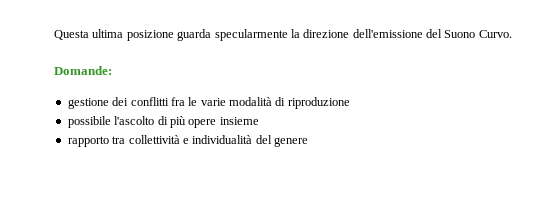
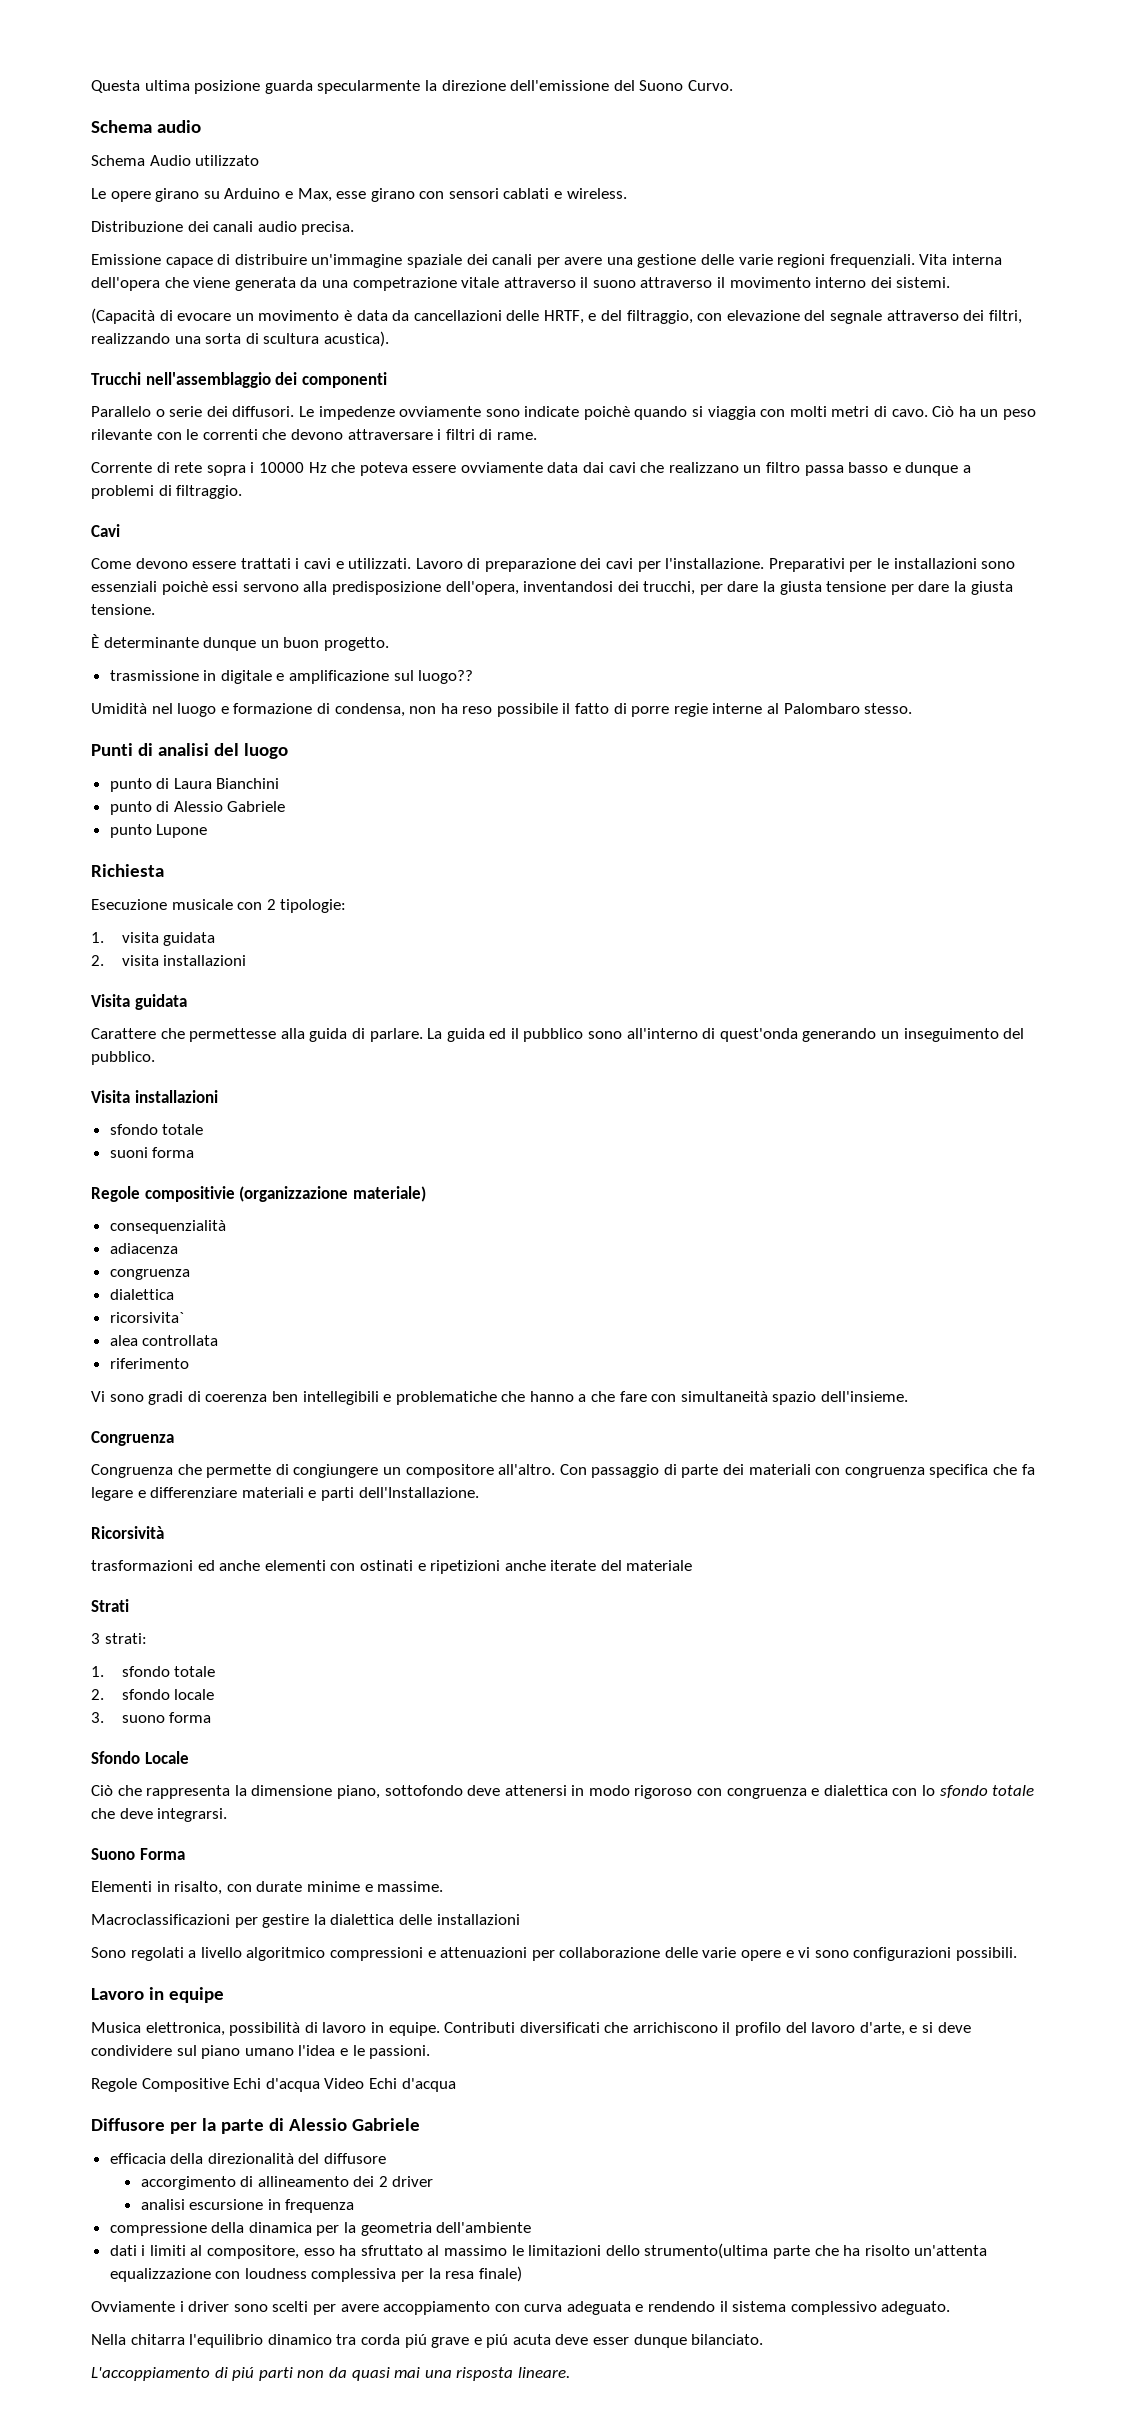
- Domande:
- gestione dei conflitti fra le varie modalità di riproduzione
- possibile l'ascolto di più opere insieme
- rapporto tra collettività e individualità del genere
+ Schema audio
+ Schema Audio utilizzato
+ Le opere girano su Arduino e Max, esse girano con sensori cablati e wireless.
+ Distribuzione dei canali audio precisa.
+ Emissione capace di distribuire un'immagine spaziale dei canali per avere una gestione delle varie regioni frequenziali. Vita interna dell'opera che viene generata da una competrazione vitale attraverso il suono attraverso il movimento interno dei sistemi.
+ (Capacità di evocare un movimento è data da cancellazioni delle HRTF, e del filtraggio, con elevazione del segnale attraverso dei filtri, realizzando una sorta di scultura acustica).
+ Trucchi nell'assemblaggio dei componenti
+ Parallelo o serie dei diffusori. Le impedenze ovviamente sono indicate poichè quando si viaggia con molti metri di cavo. Ciò ha un peso rilevante con le correnti che devono attraversare i filtri di rame.
+ Corrente di rete sopra i 10000 Hz che poteva essere ovviamente data dai cavi che realizzano un filtro passa basso e dunque a problemi di filtraggio.
+ Cavi
+ Come devono essere trattati i cavi e utilizzati. Lavoro di preparazione dei cavi per l'installazione. Preparativi per le installazioni sono essenziali poichè essi servono alla predisposizione dell'opera, inventandosi dei trucchi, per dare la giusta tensione per dare la giusta tensione.
+ È determinante dunque un buon progetto.
+ trasmissione in digitale e amplificazione sul luogo??
+ Umidità nel luogo e formazione di condensa, non ha reso possibile il fatto di porre regie interne al Palombaro stesso.
+ Punti di analisi del luogo
+ punto di Laura Bianchini
+ punto di Alessio Gabriele
+ punto Lupone
+ Richiesta
+ Esecuzione musicale con 2 tipologie:
+ 1. visita guidata
+ 2. visita installazioni
+ Visita guidata
+ Carattere che permettesse alla guida di parlare. La guida ed il pubblico sono all'interno di quest'onda generando un inseguimento del pubblico.
+ Visita installazioni
+ sfondo totale
+ suoni forma
+ Regole compositivie (organizzazione materiale)
+ consequenzialità
+ adiacenza
+ congruenza
+ dialettica
+ ricorsivita`
+ alea controllata
+ riferimento
+ Vi sono gradi di coerenza ben intellegibili e problematiche che hanno a che fare con simultaneità spazio dell'insieme.
+ Congruenza
+ Congruenza che permette di congiungere un compositore all'altro. Con passaggio di parte dei materiali con congruenza specifica che fa legare e differenziare materiali e parti dell'Installazione.
+ Ricorsività
+ trasformazioni ed anche elementi con ostinati e ripetizioni anche iterate del materiale
+ Strati
+ 3 strati:
+ 1. sfondo totale
+ 2. sfondo locale
+ 3. suono forma
+ Sfondo Locale
+ Ciò che rappresenta la dimensione piano, sottofondo deve attenersi in modo rigoroso con congruenza e dialettica con lo sfondo totale che deve integrarsi.
+ Suono Forma
+ Elementi in risalto, con durate minime e massime.
+ Macroclassificazioni per gestire la dialettica delle installazioni
+ Sono regolati a livello algoritmico compressioni e attenuazioni per collaborazione delle varie opere e vi sono configurazioni possibili.
+ Lavoro in equipe
+ Musica elettronica, possibilità di lavoro in equipe. Contributi diversificati che arrichiscono il profilo del lavoro d'arte, e si deve condividere sul piano umano l'idea e le passioni.
+ Regole Compositive Echi d'acqua Video Echi d'acqua
+ Diffusore per la parte di Alessio Gabriele
+ efficacia della direzionalità del diffusore
+ accorgimento di allineamento dei 2 driver
+ analisi escursione in frequenza
+ compressione della dinamica per la geometria dell'ambiente
+ dati i limiti al compositore, esso ha sfruttato al massimo le limitazioni dello strumento(ultima parte che ha risolto un'attenta equalizzazione con loudness complessiva per la resa finale)
+ Ovviamente i driver sono scelti per avere accoppiamento con curva adeguata e rendendo il sistema complessivo adeguato.
+ Nella chitarra l'equilibrio dinamico tra corda piú grave e piú acuta deve esser dunque bilanciato.
+ L'accoppiamento di piú parti non da quasi mai una risposta lineare.

